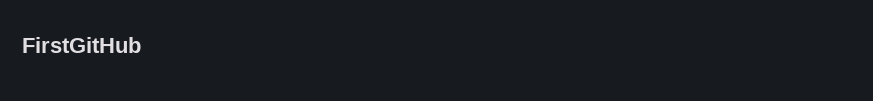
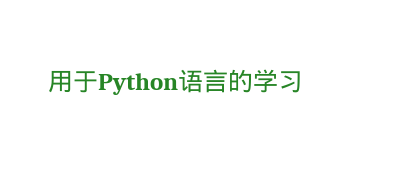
- FirstGitHub
+ 用于Python语言的学习

